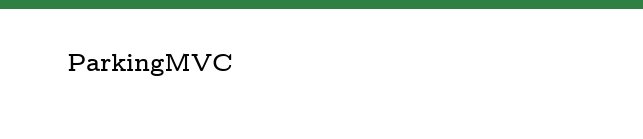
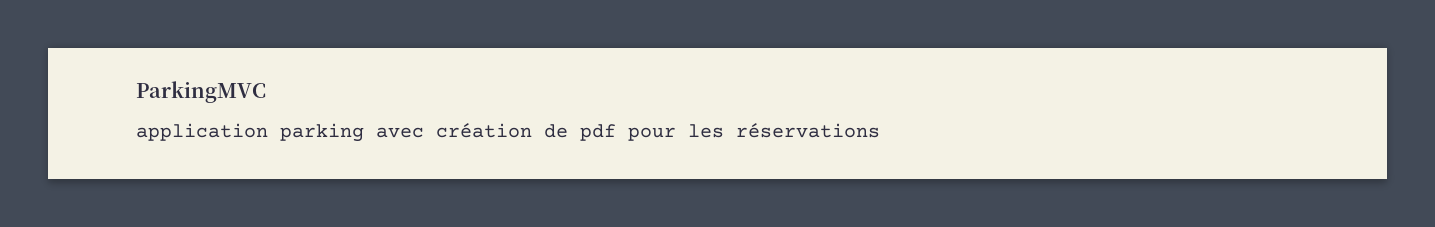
+ application parking avec création de pdf pour les réservations

